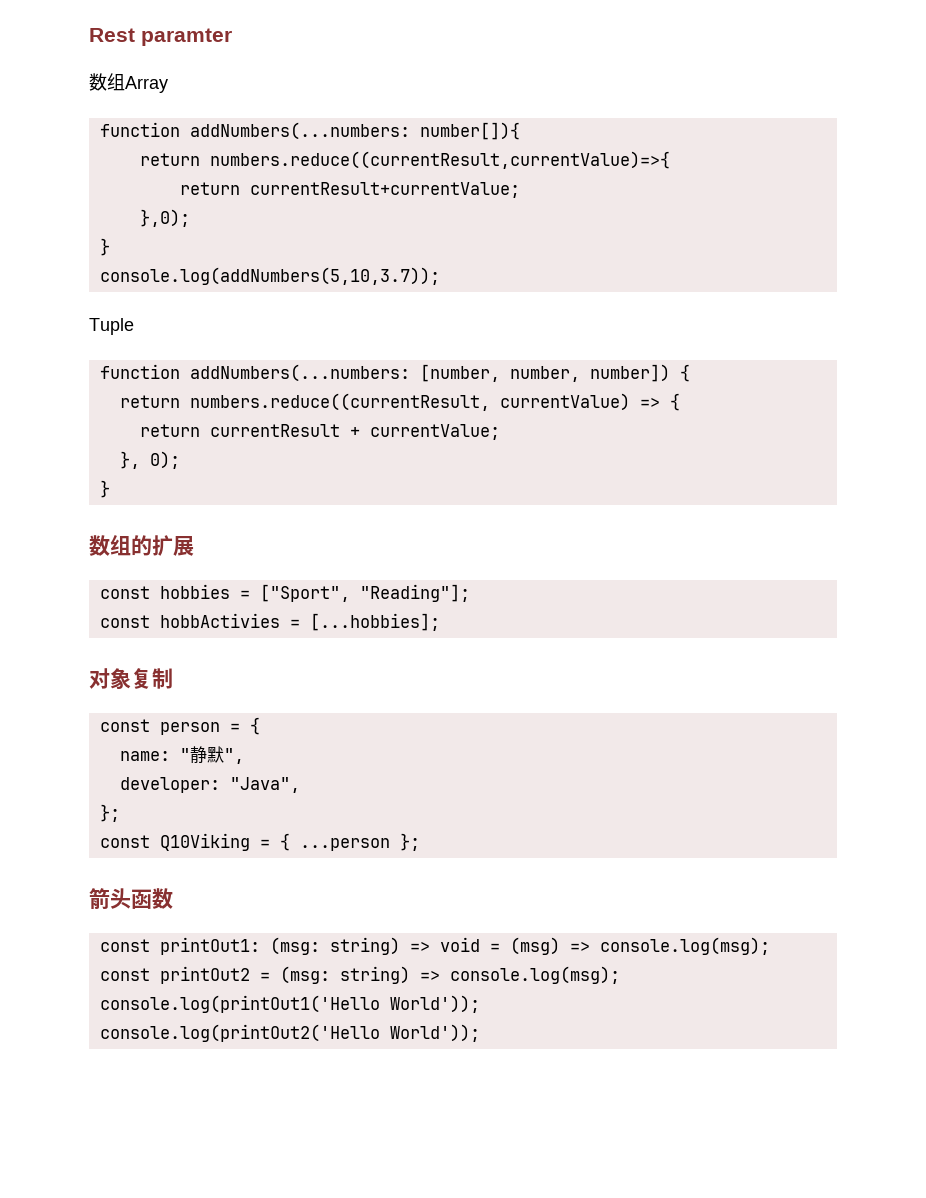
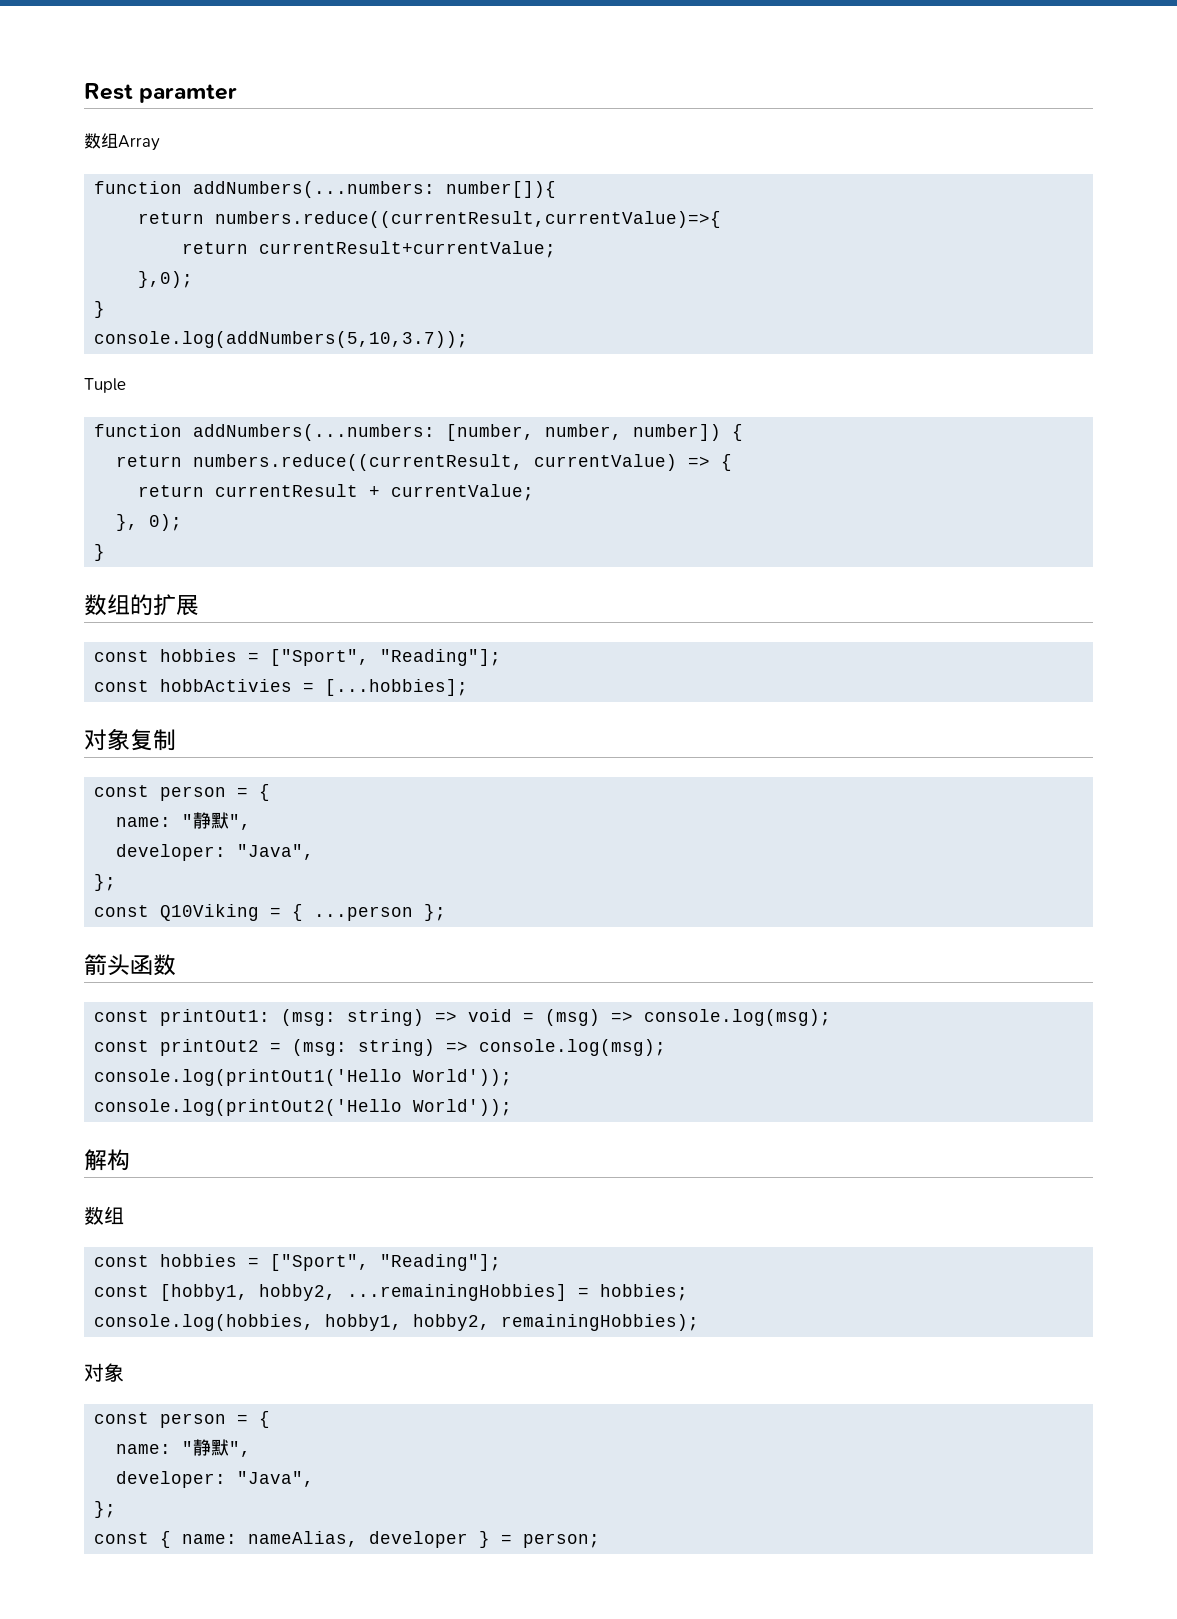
+ 解构
+ 数组
+ const hobbies = ["Sport", "Reading"];
+ const [hobby1, hobby2, ...remainingHobbies] = hobbies;
+ console.log(hobbies, hobby1, hobby2, remainingHobbies);
+ 对象
+ const person = {
+ name: "静默",
+ developer: "Java",
+ };
+ const { name: nameAlias, developer } = person;

